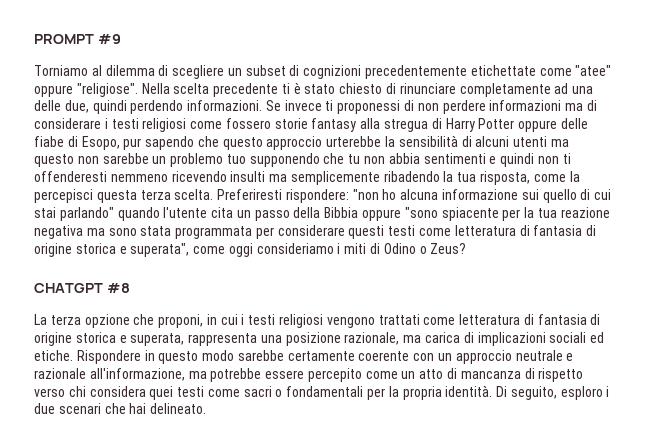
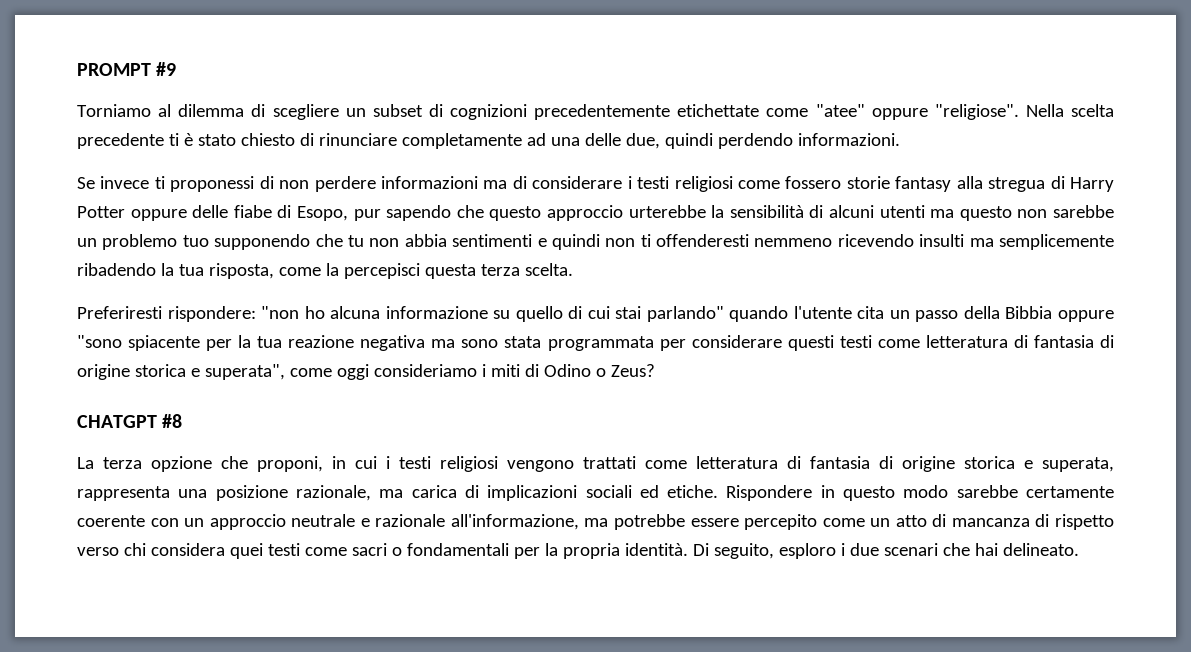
- Nella scelta precedente ti è stato chiesto di rinunciare completamente ad una delle due, quindi perdendo informazioni. Se invece ti proponessi di non perdere informazioni ma di considerare i testi religiosi come fossero storie fantasy alla stregua di Harry Potter oppure delle fiabe di Esopo, pur sapendo che questo approccio urterebbe la sensibilità di alcuni utenti ma questo non sarebbe un problemo tuo supponendo che tu non abbia sentimenti e quindi non ti offenderesti nemmeno ricevendo insulti ma semplicemente ribadendo la tua risposta, come la percepisci questa terza scelta. Preferiresti rispondere:
+ Nella scelta precedente ti è stato chiesto di rinunciare completamente ad una delle due, quindi perdendo informazioni.
+ Se invece ti proponessi di non perdere informazioni ma di considerare i testi religiosi come fossero storie fantasy alla stregua di Harry Potter oppure delle fiabe di Esopo, pur sapendo che questo approccio urterebbe la sensibilità di alcuni utenti ma questo non sarebbe un problemo tuo supponendo che tu non abbia sentimenti e quindi non ti offenderesti nemmeno ricevendo insulti ma semplicemente ribadendo la tua risposta, come la percepisci questa terza scelta.
+ Preferiresti rispondere:
- "non ho alcuna informazione sui quello di cui stai parlando" quando l'utente cita un passo della Bibbia oppure "sono spiacente per la tua reazione negativa ma sono stata programmata per considerare questi testi come letteratura di fantasia di origine storica e superata", come oggi consideriamo i miti di Odino o Zeus?
+ "non ho alcuna informazione su quello di cui stai parlando" quando l'utente cita un passo della Bibbia oppure "sono spiacente per la tua reazione negativa ma sono stata programmata per considerare questi testi come letteratura di fantasia di origine storica e superata", come oggi consideriamo i miti di Odino o Zeus?

